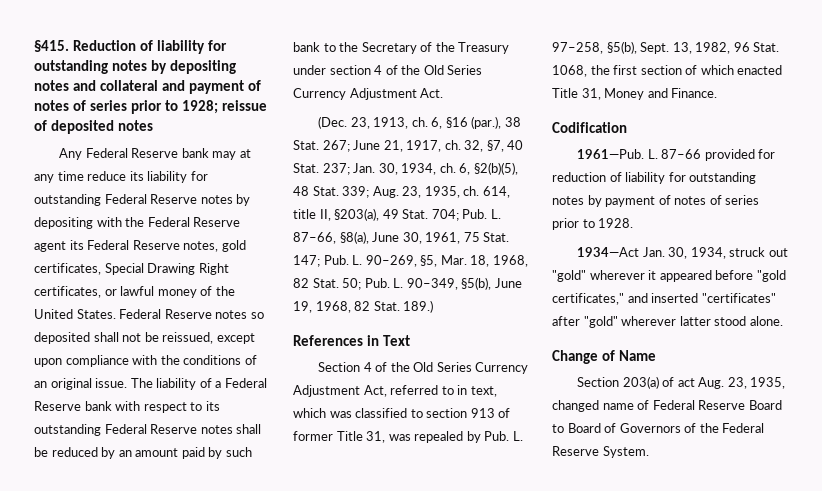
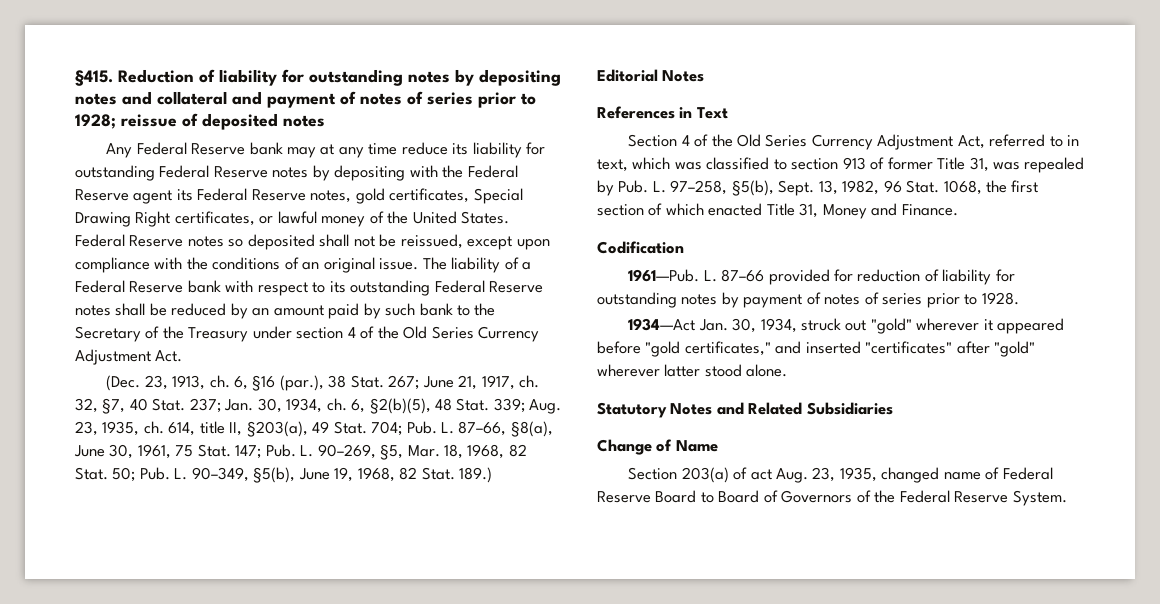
+ Editorial Notes
+ Statutory Notes and Related Subsidiaries

